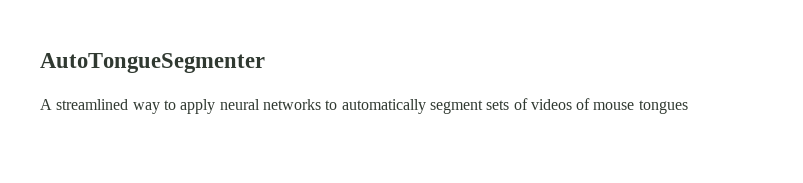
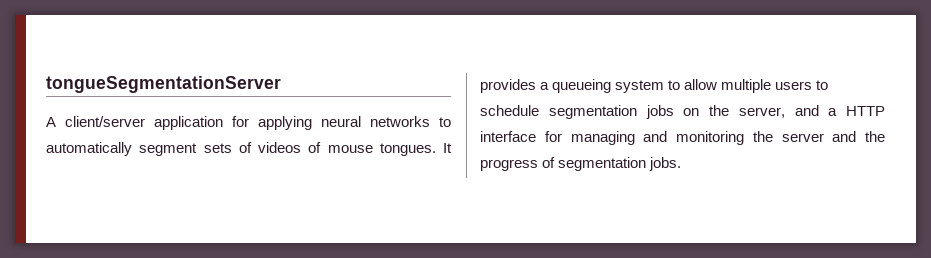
- AutoTongueSegmenter
+ tongueSegmentationServer
- A streamlined way to apply neural networks to automatically segment sets of videos of mouse tongues
+ A client/server application for applying neural networks to automatically segment sets of videos of mouse tongues. It provides a queueing system to allow multiple users to schedule segmentation jobs on the server, and a HTTP interface for managing and monitoring the server and the progress of segmentation jobs.

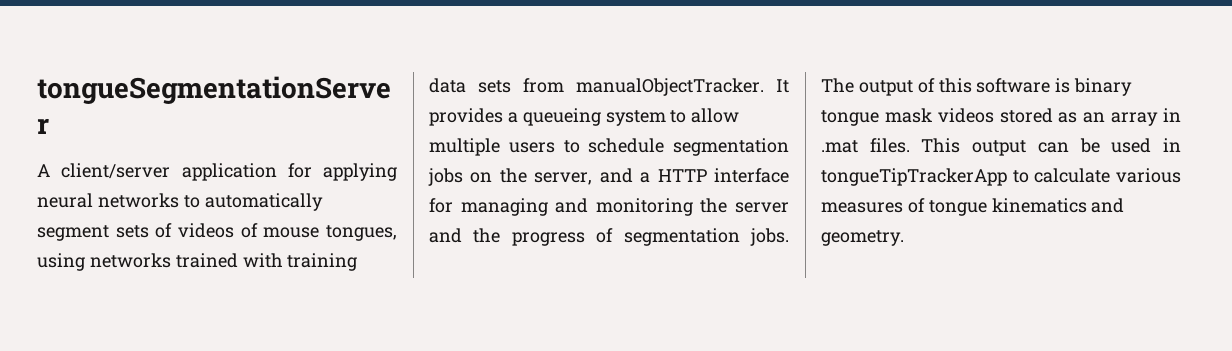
- A client/server application for applying neural networks to automatically segment sets of videos of mouse tongues.
+ A client/server application for applying neural networks to automatically segment sets of videos of mouse tongues, using networks trained with training data sets from manualObjectTracker.
+ The output of this software is binary tongue mask videos stored as an array in .mat files. This output can be used in tongueTipTrackerApp to calculate various measures of tongue kinematics and geometry.

